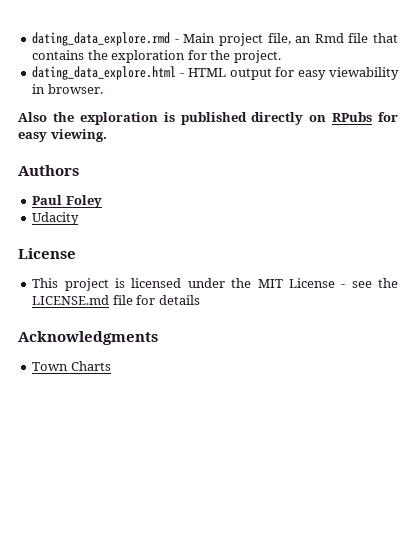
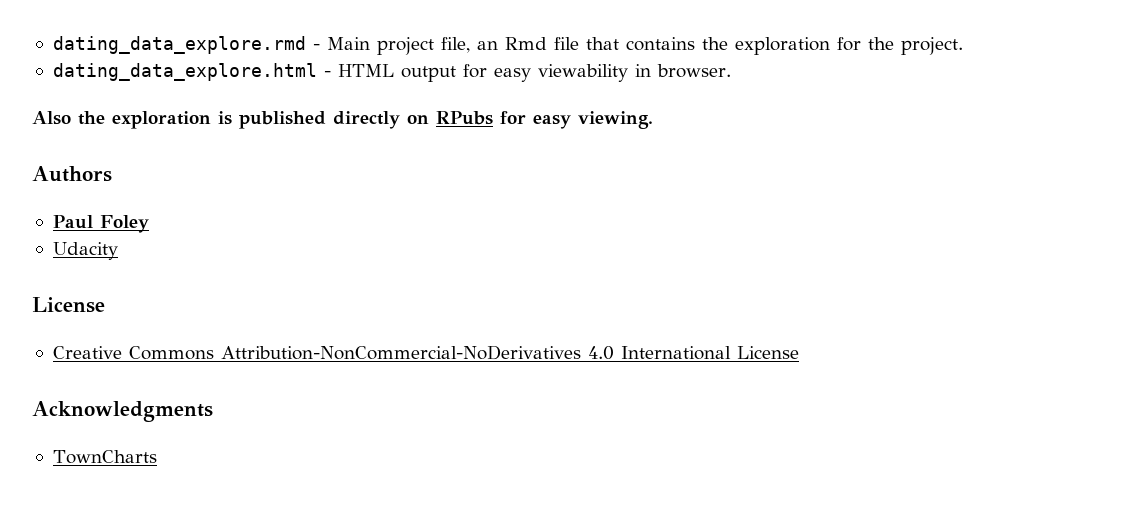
- This project is licensed under the MIT License - see the LICENSE.md file for details
+ Creative Commons Attribution-NonCommercial-NoDerivatives 4.0 International License
- Town Charts
+ TownCharts

